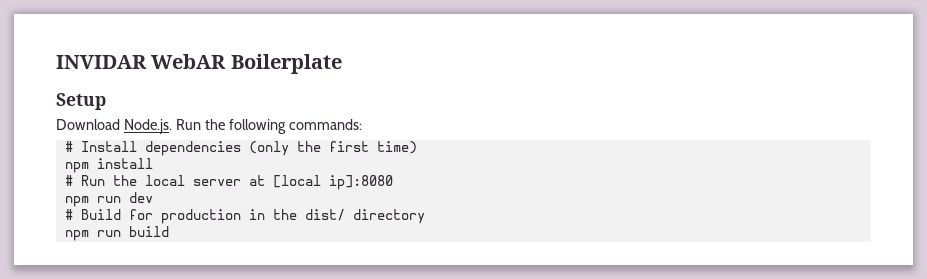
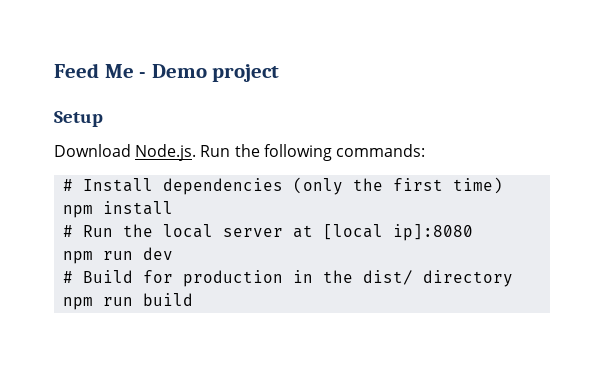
- INVIDAR WebAR Boilerplate
+ Feed Me - Demo project

